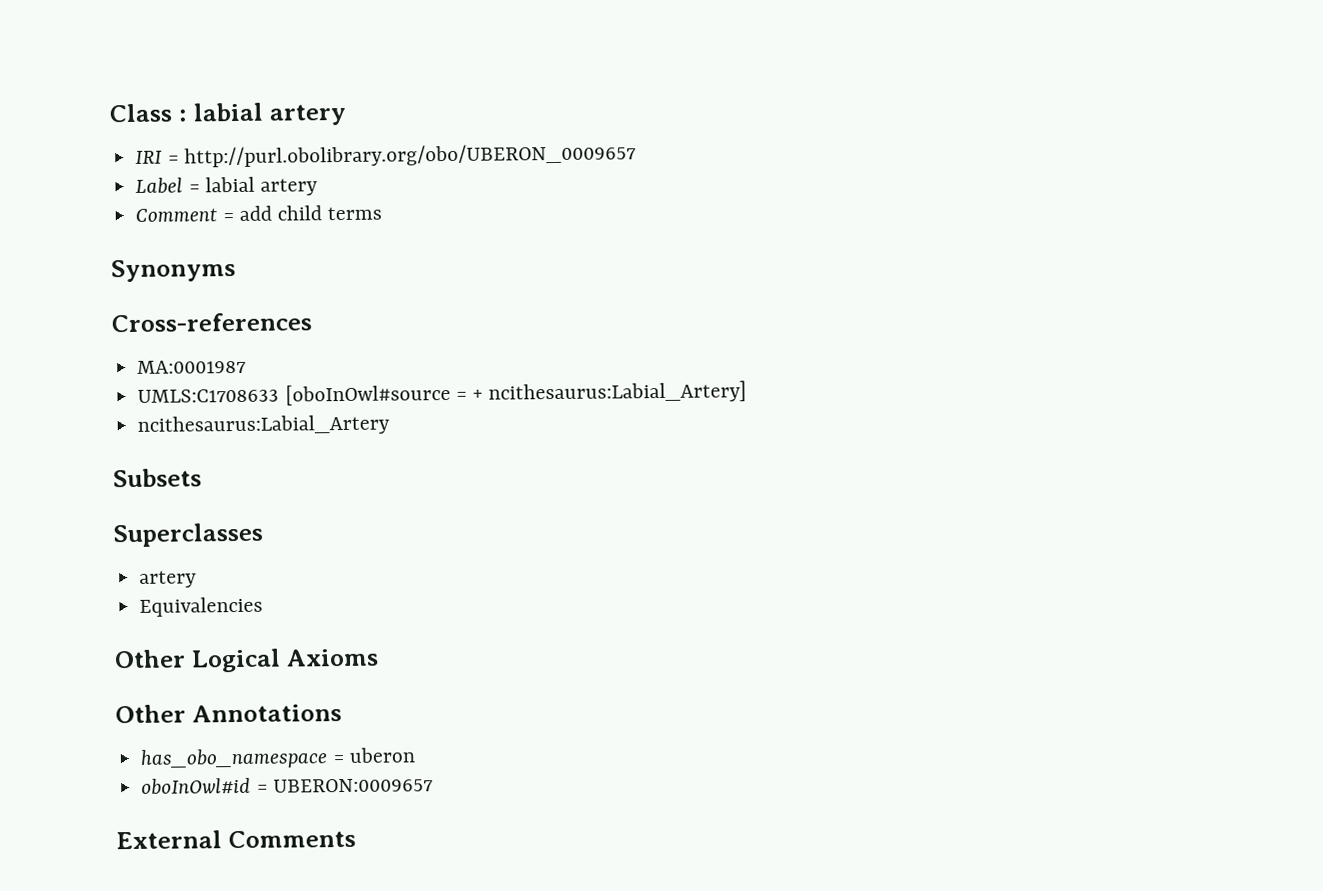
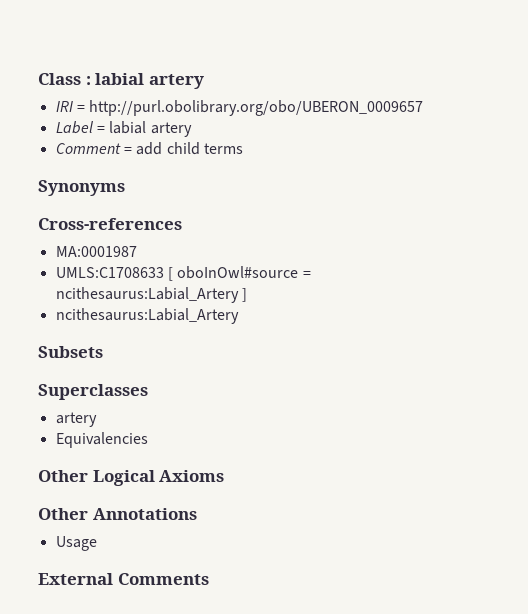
- UMLS:C1708633 [oboInOwl#source = + ncithesaurus:Labial_Artery]
+ UMLS:C1708633 [ oboInOwl#source = ncithesaurus:Labial_Artery ]
- has_obo_namespace = uberon
- oboInOwl#id = UBERON:0009657
+ Usage

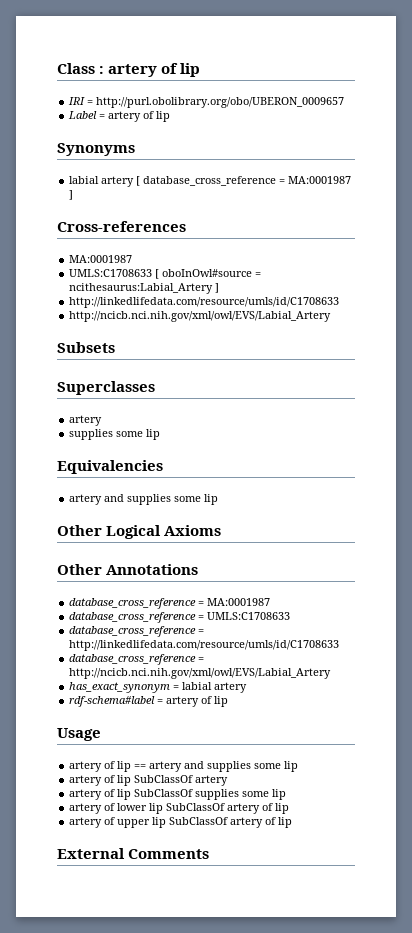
- Class : labial artery
+ Class : artery of lip
- Label = labial artery
- Comment = add child terms
+ Label = artery of lip
  Synonyms
+ labial artery [ database_cross_reference = MA:0001987 ]
  UMLS:C1708633 [ oboInOwl#source = ncithesaurus:Labial_Artery ]
- ncithesaurus:Labial_Artery
+ http://linkedlifedata.com/resource/umls/id/C1708633
+ http://ncicb.nci.nih.gov/xml/owl/EVS/Labial_Artery
  Superclasses
  artery
+ supplies some lip
  Equivalencies
+ artery and supplies some lip
  Other Annotations
+ database_cross_reference = MA:0001987
+ database_cross_reference = UMLS:C1708633
+ database_cross_reference = http://linkedlifedata.com/resource/umls/id/C1708633
+ database_cross_reference = http://ncicb.nci.nih.gov/xml/owl/EVS/Labial_Artery
+ has_exact_synonym = labial artery
+ rdf-schema#label = artery of lip
  Usage
+ artery of lip == artery and supplies some lip
+ artery of lip SubClassOf artery
+ artery of lip SubClassOf supplies some lip
+ artery of lower lip SubClassOf artery of lip
+ artery of upper lip SubClassOf artery of lip

